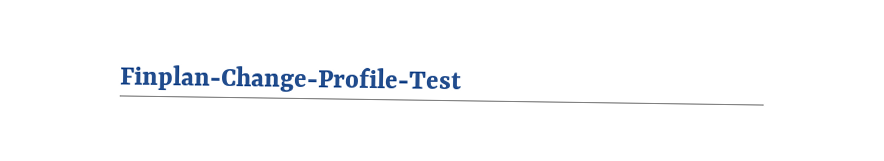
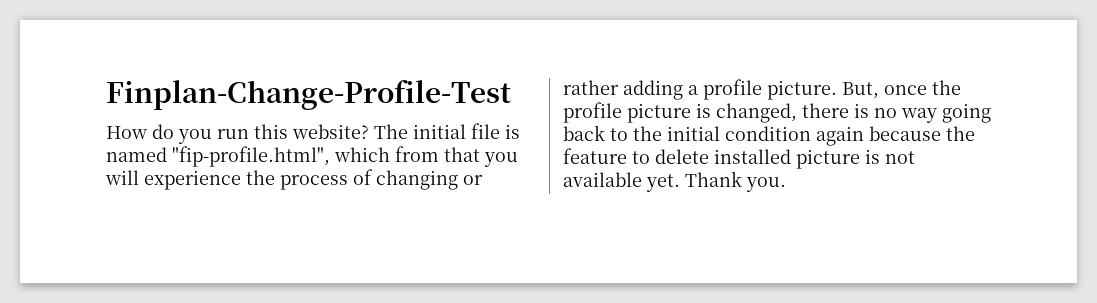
+ How do you run this website? The initial file is named "fip-profile.html", which from that you will experience the process of changing or rather adding a profile picture. But, once the profile picture is changed, there is no way going back to the initial condition again because the feature to delete installed picture is not available yet. Thank you.

